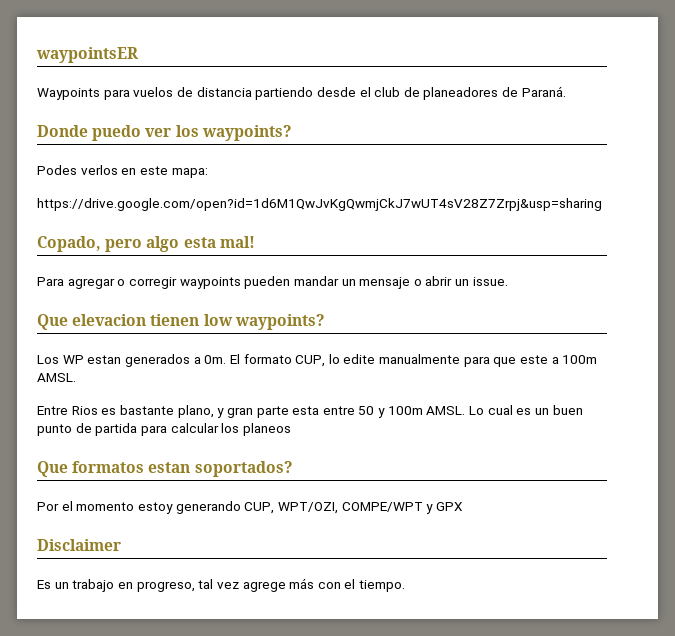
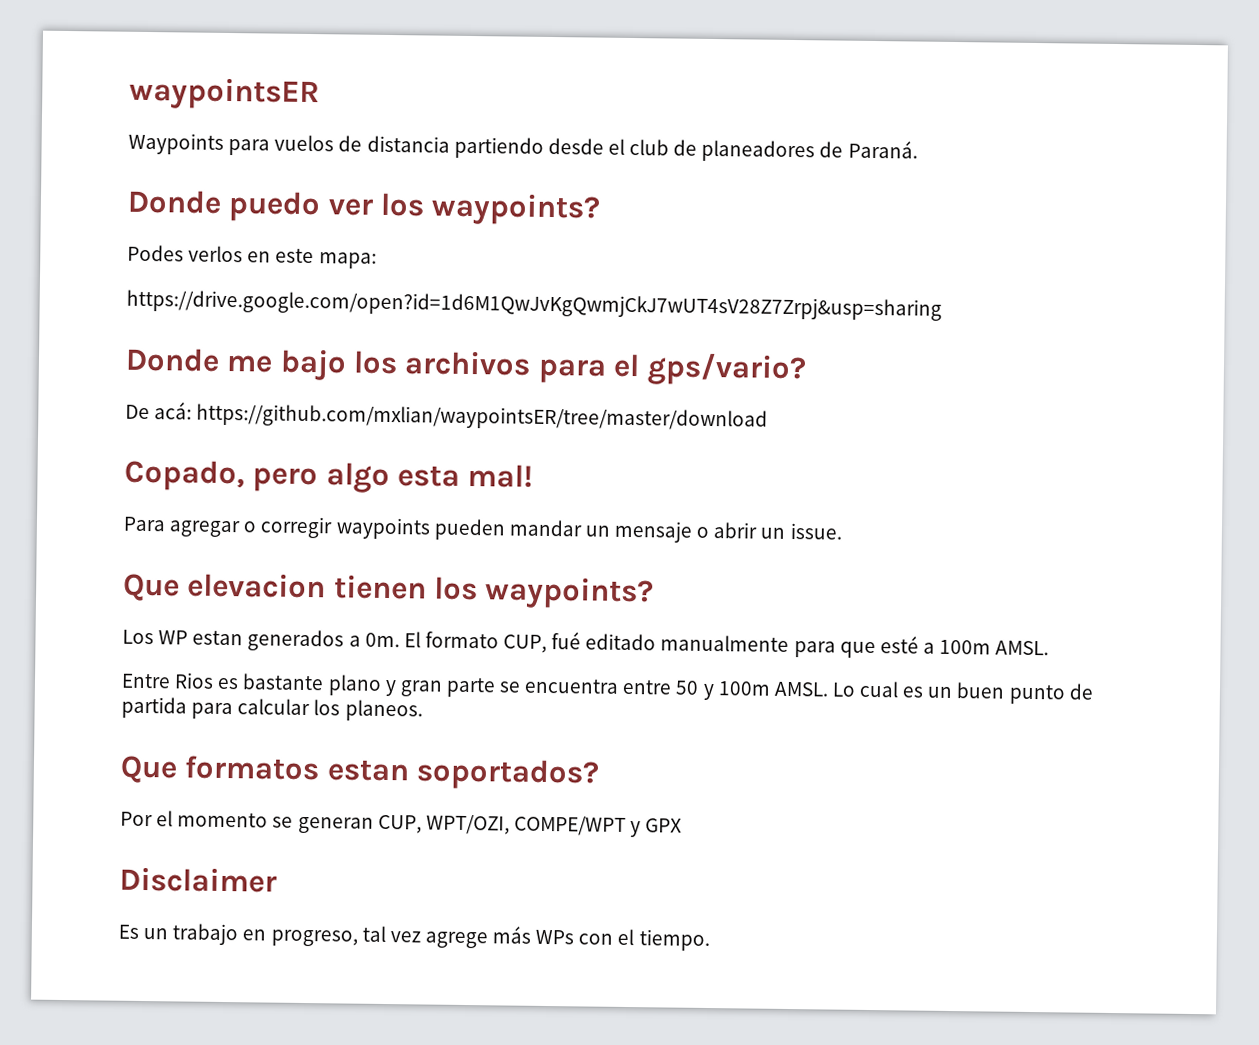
+ Donde me bajo los archivos para el gps/vario?
+ De acá: https://github.com/mxlian/waypointsER/tree/master/download
- Que elevacion tienen low waypoints?
+ Que elevacion tienen los waypoints?
- El formato CUP, lo edite manualmente para que este a 100m AMSL.
+ El formato CUP, fué editado manualmente para que esté a 100m AMSL.
- Entre Rios es bastante plano, y gran parte esta entre 50 y 100m AMSL.
+ Entre Rios es bastante plano y gran parte se encuentra entre 50 y 100m AMSL.
- Lo cual es un buen punto de partida para calcular los planeos
+ Lo cual es un buen punto de partida para calcular los planeos.
- Por el momento estoy generando CUP, WPT/OZI, COMPE/WPT y GPX
+ Por el momento se generan CUP, WPT/OZI, COMPE/WPT y GPX
- Es un trabajo en progreso, tal vez agrege más con el tiempo.
+ Es un trabajo en progreso, tal vez agrege más WPs con el tiempo.

